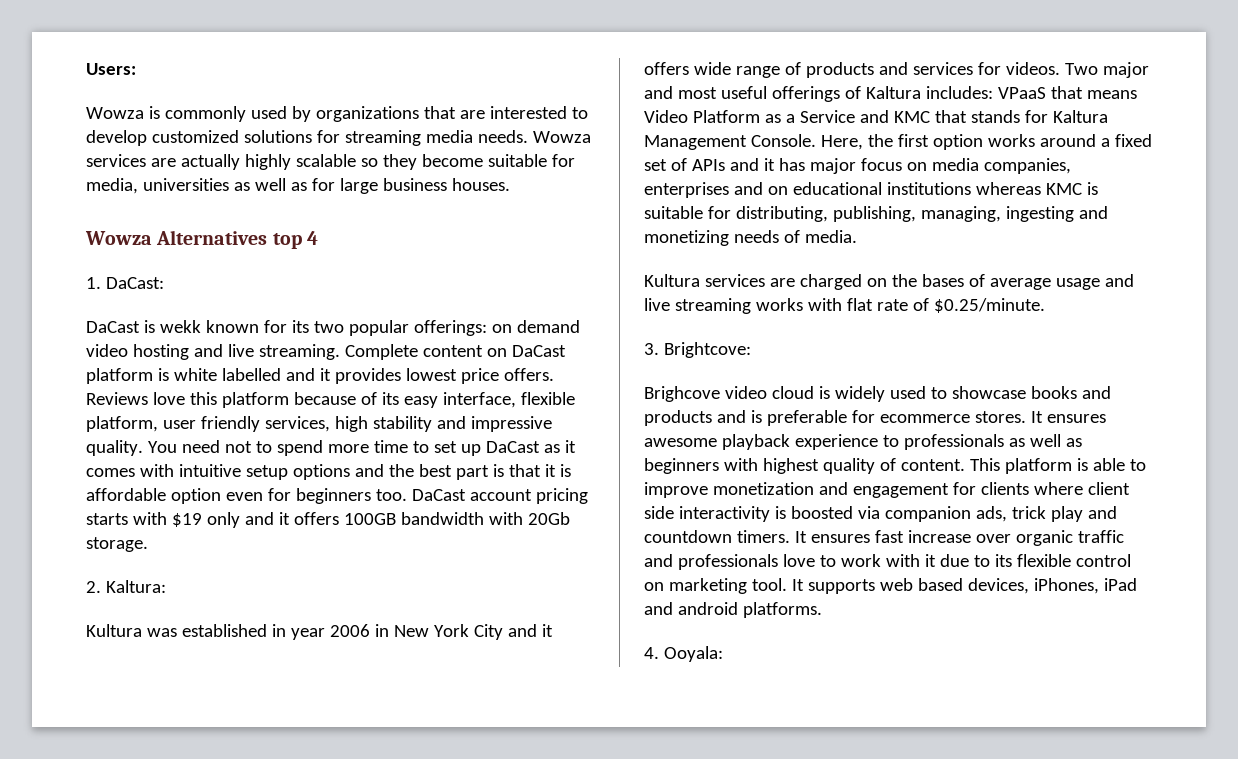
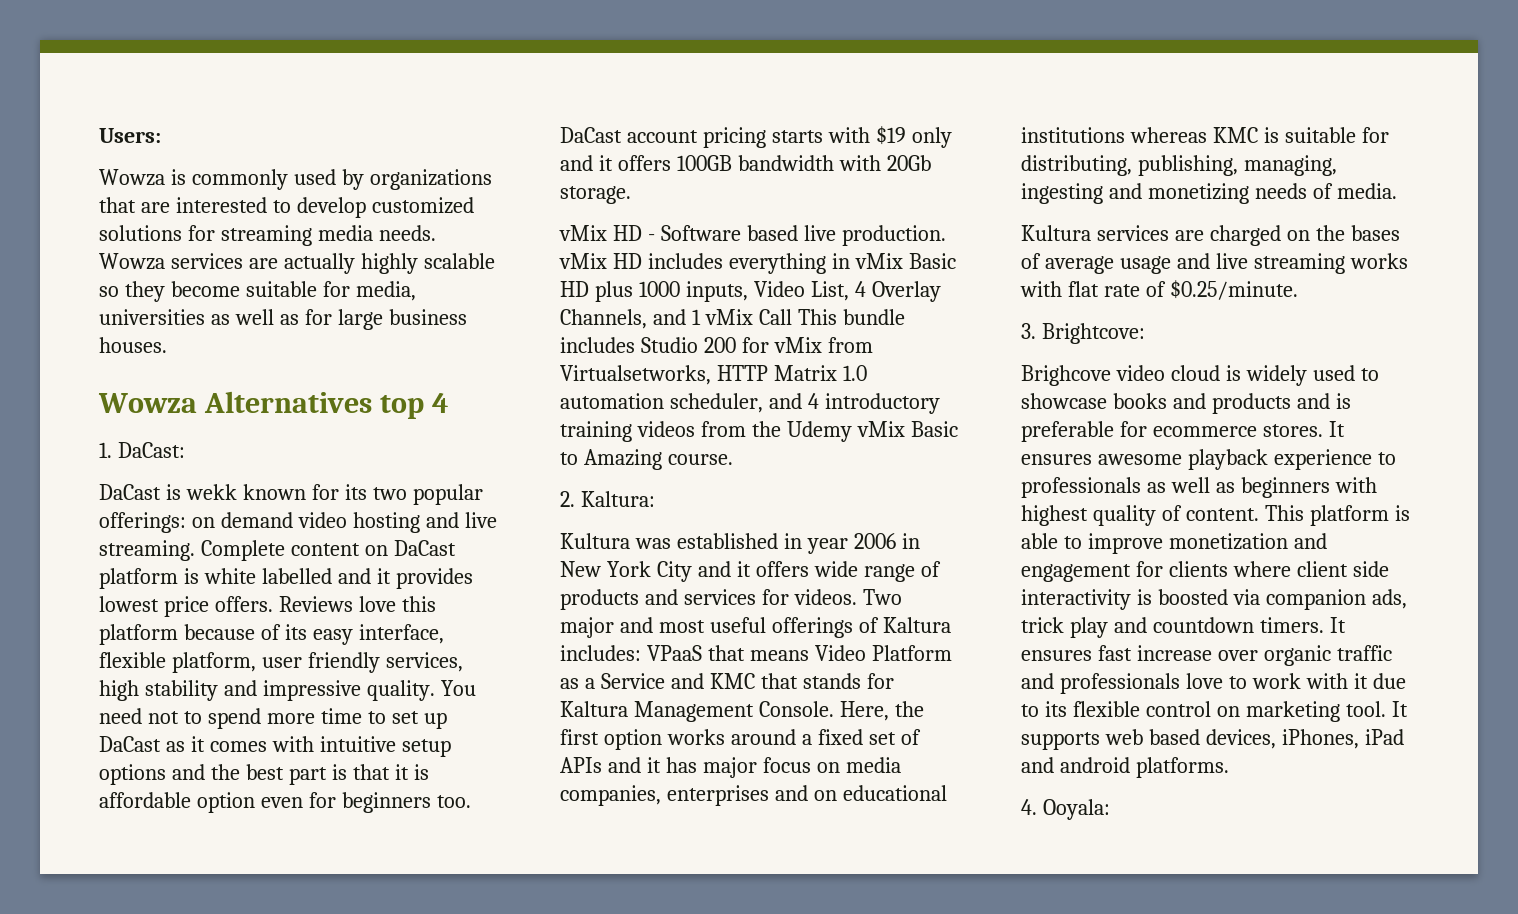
+ vMix HD - Software based live production. vMix HD includes everything in vMix Basic HD plus 1000 inputs, Video List, 4 Overlay Channels, and 1 vMix Call This bundle includes Studio 200 for vMix from Virtualsetworks, HTTP Matrix 1.0 automation scheduler, and 4 introductory training videos from the Udemy vMix Basic to Amazing course.

